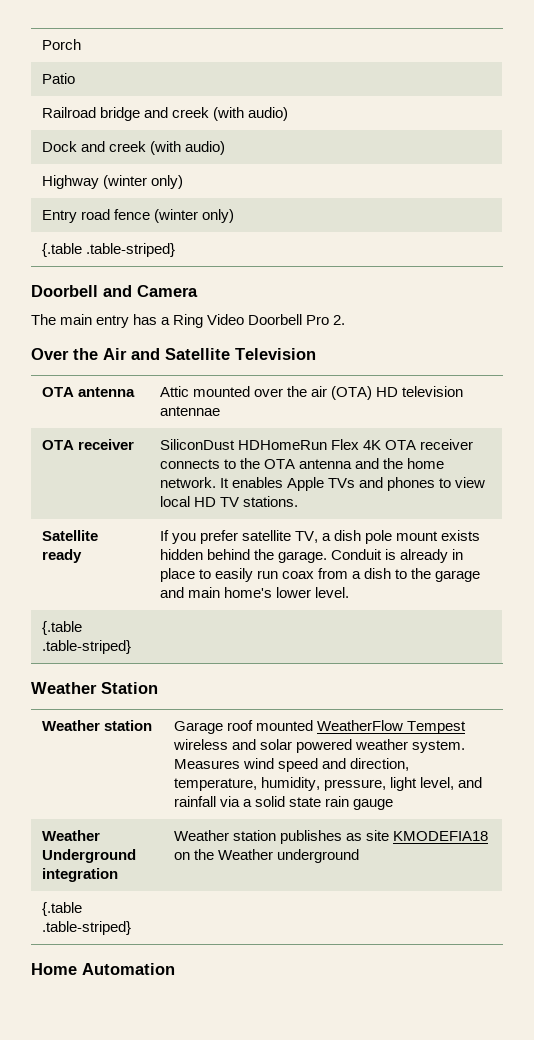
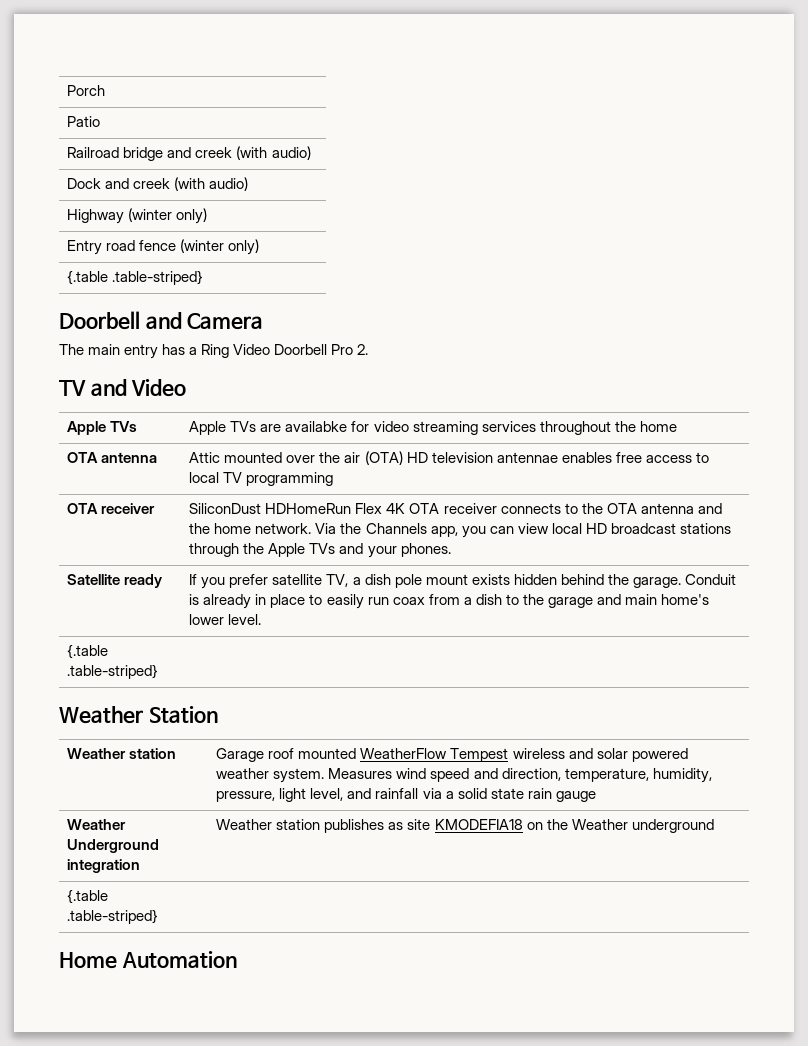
- Over the Air and Satellite Television
+ TV and Video
+ Apple TVs | Apple TVs are availabke for video streaming services throughout the home
- OTA antenna | Attic mounted over the air (OTA) HD television antennae
+ OTA antenna | Attic mounted over the air (OTA) HD television antennae enables free access to local TV programming
- OTA receiver | SiliconDust HDHomeRun Flex 4K OTA receiver connects to the OTA antenna and the home network. It enables Apple TVs and phones to view local HD TV stations.
+ OTA receiver | SiliconDust HDHomeRun Flex 4K OTA receiver connects to the OTA antenna and the home network. Via the Channels app, you can view local HD broadcast stations through the Apple TVs and your phones.

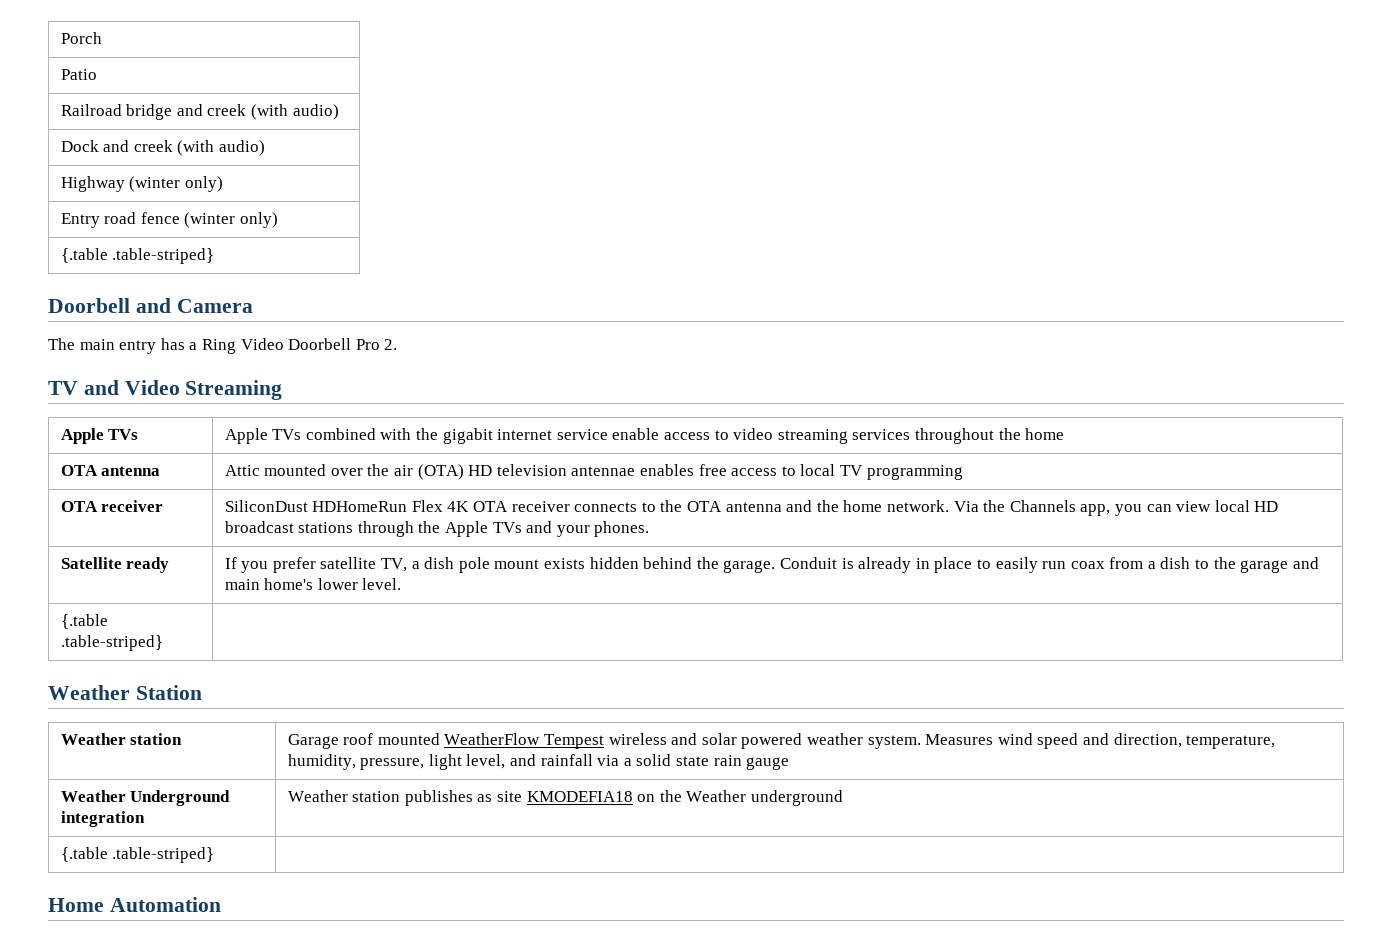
- TV and Video
+ TV and Video Streaming
- Apple TVs | Apple TVs are availabke for video streaming services throughout the home
+ Apple TVs | Apple TVs combined with the gigabit internet service enable access to video streaming services throughout the home

